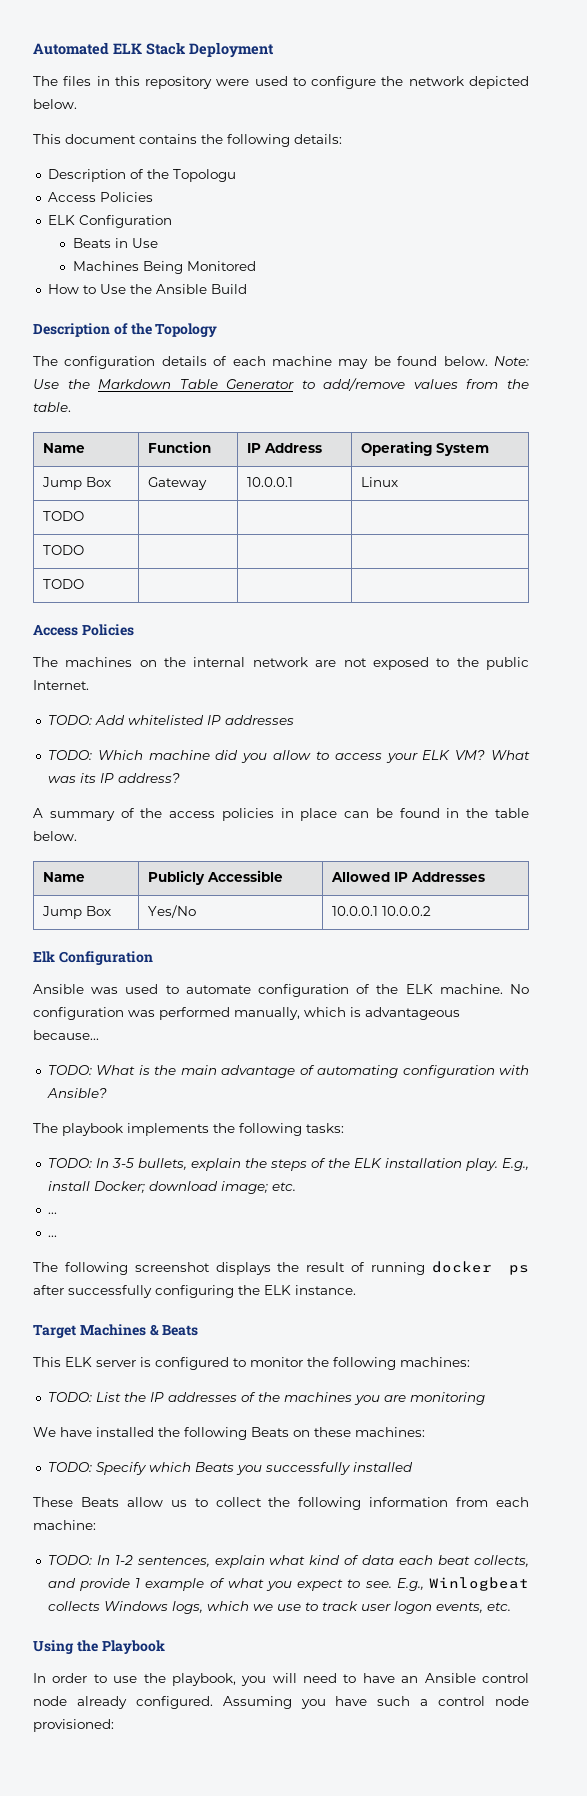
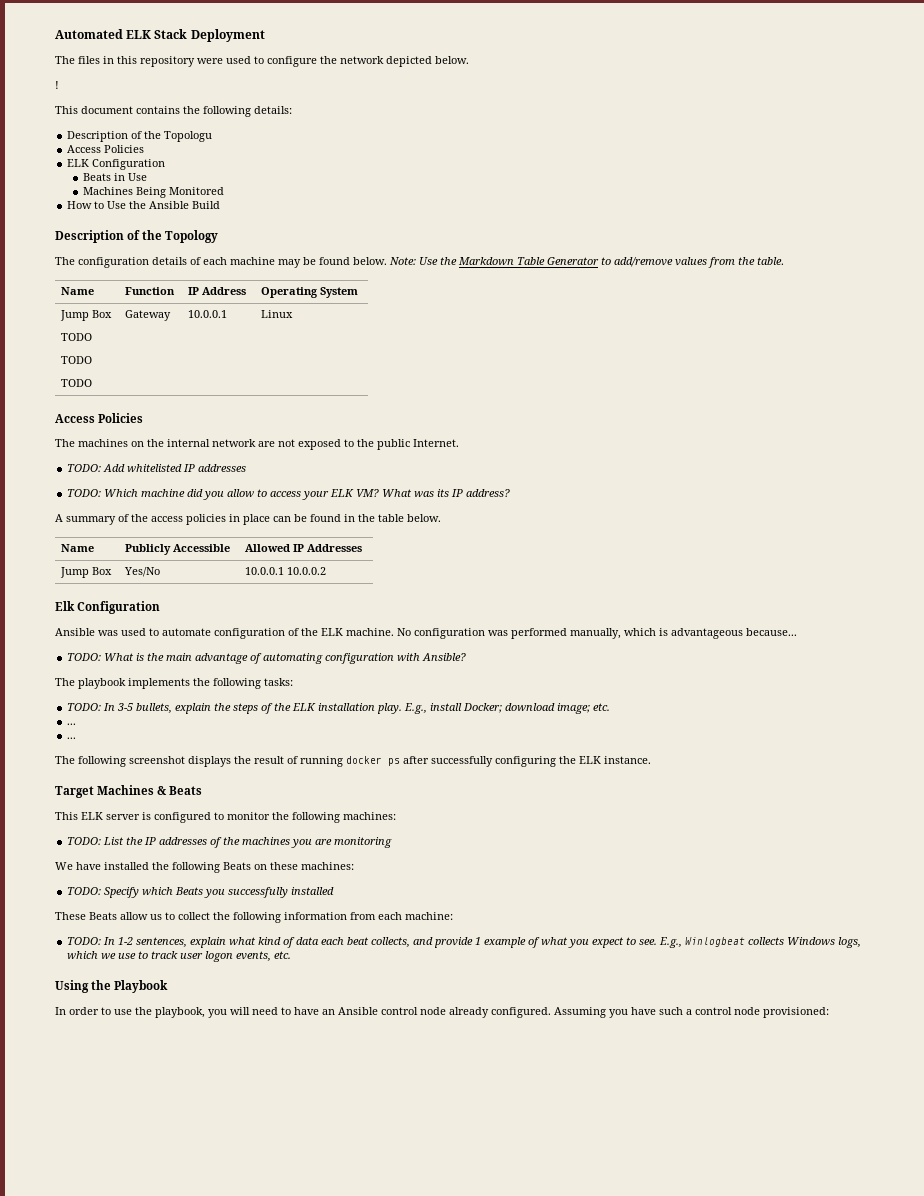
+ !

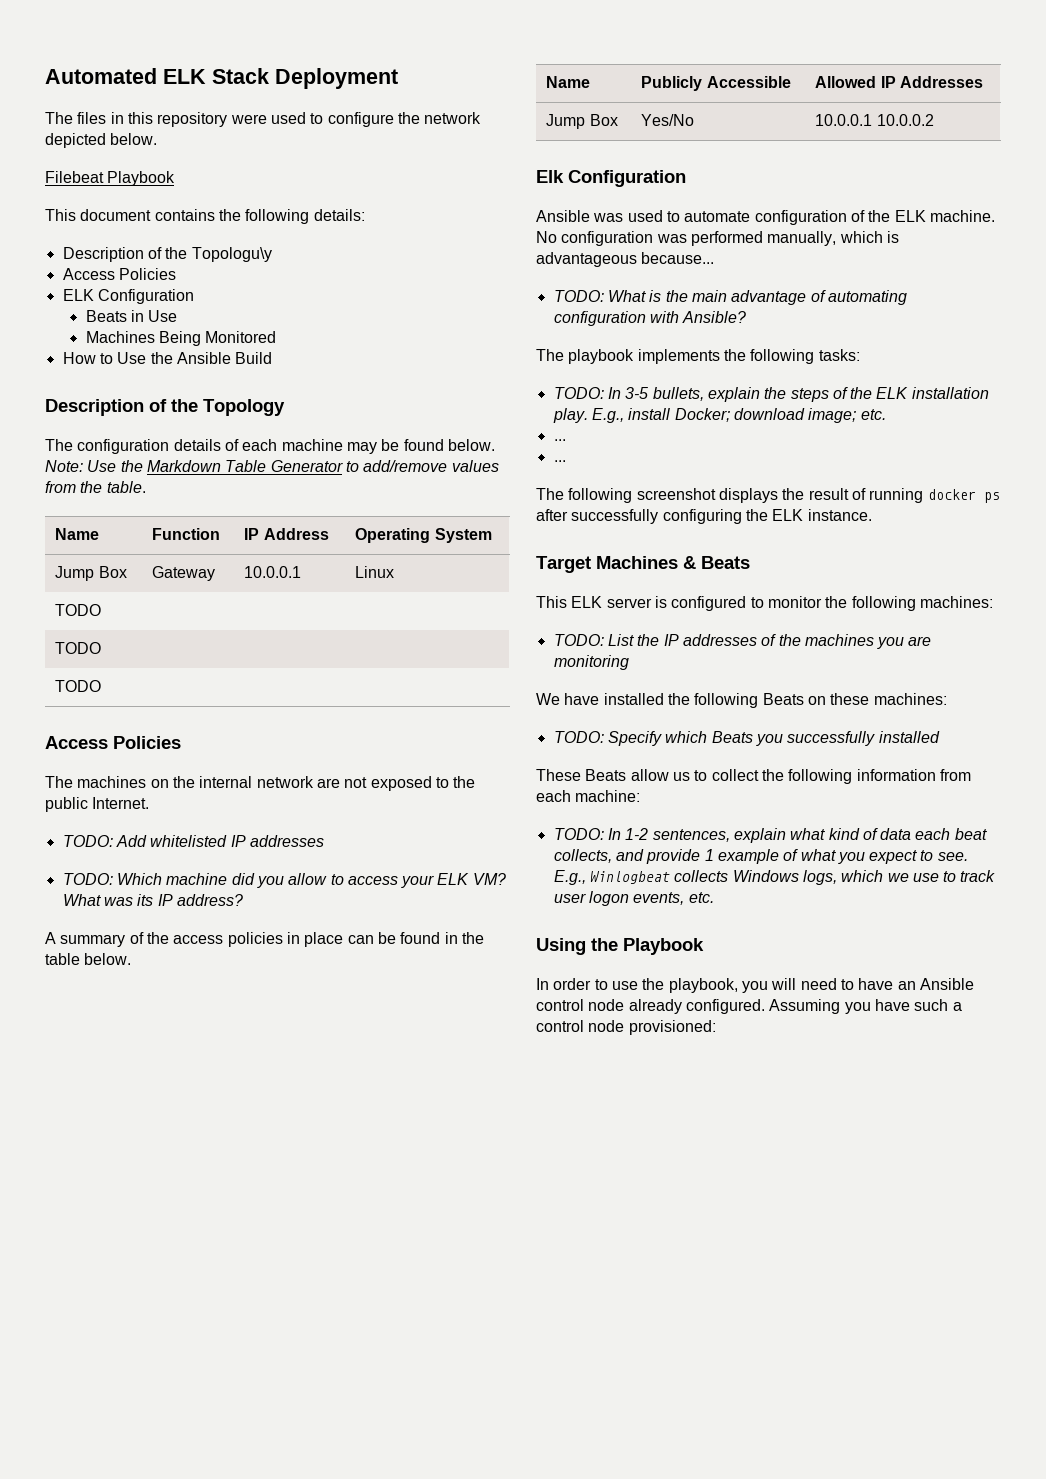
- !
+ Filebeat Playbook
- Description of the Topologu
+ Description of the Topologu\y

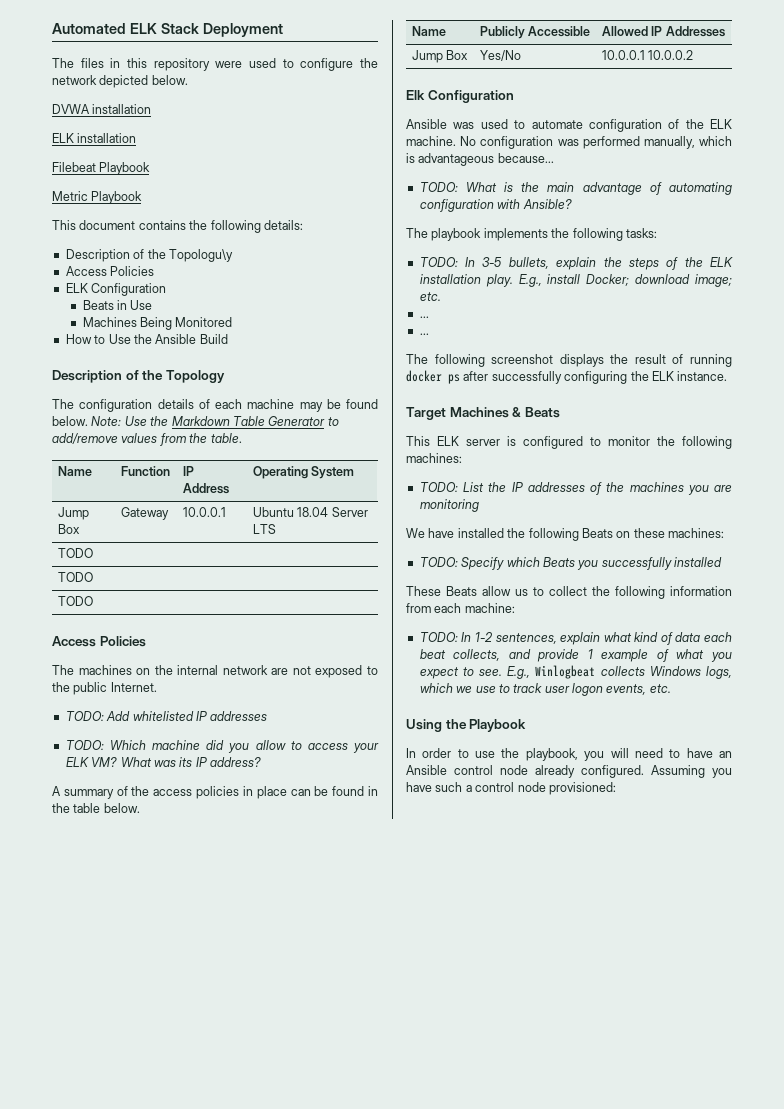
+ DVWA installation
+ ELK installation
+ Metric Playbook
- Jump Box | Gateway | 10.0.0.1 | Linux
+ Jump Box | Gateway | 10.0.0.1 | Ubuntu 18.04 Server LTS

